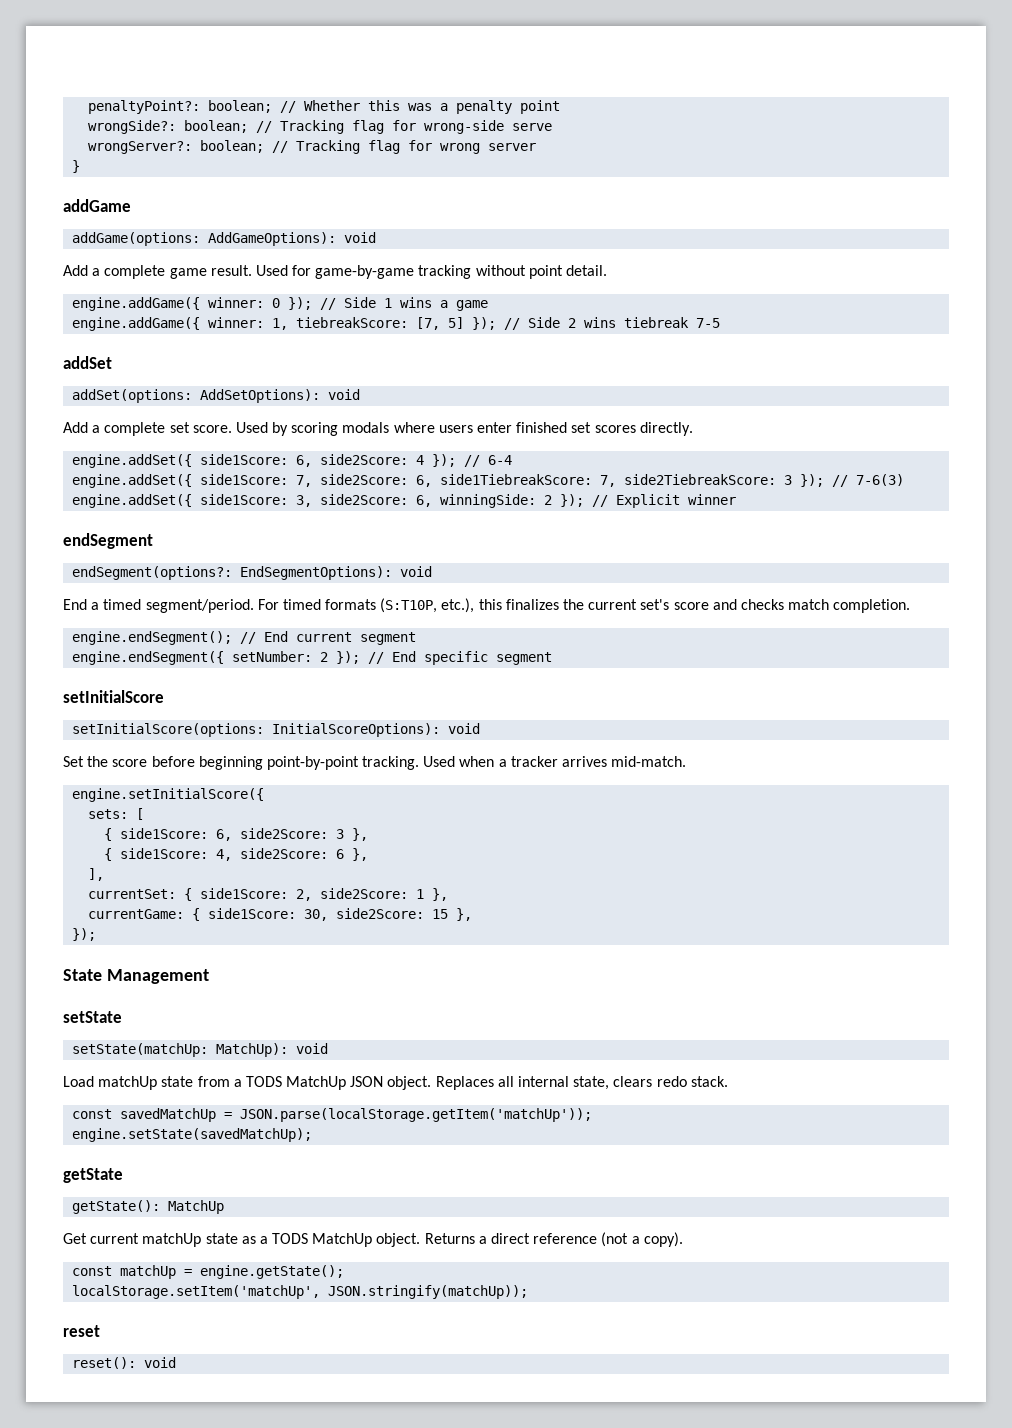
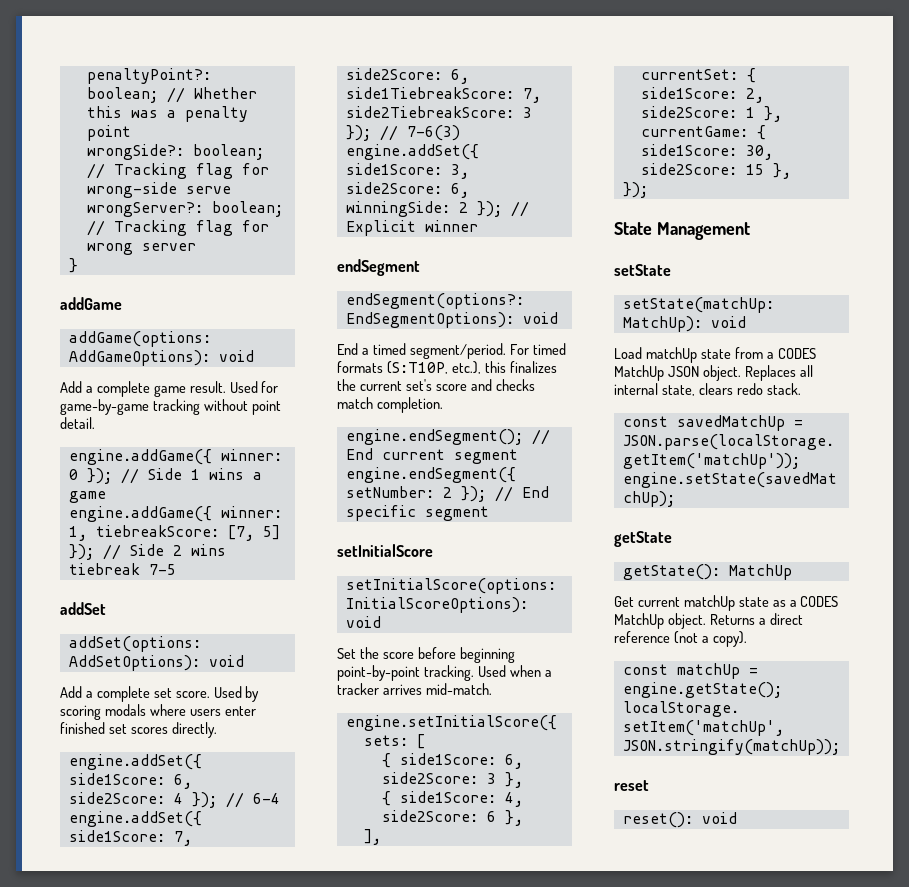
- Load matchUp state from a TODS MatchUp JSON object.
+ Load matchUp state from a CODES MatchUp JSON object.
- Get current matchUp state as a TODS MatchUp object.
+ Get current matchUp state as a CODES MatchUp object.

